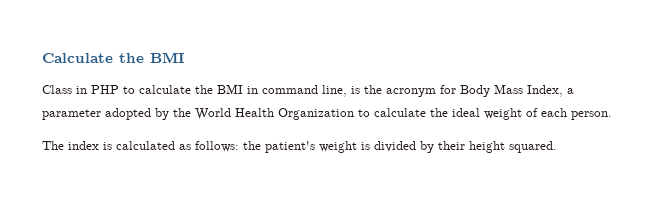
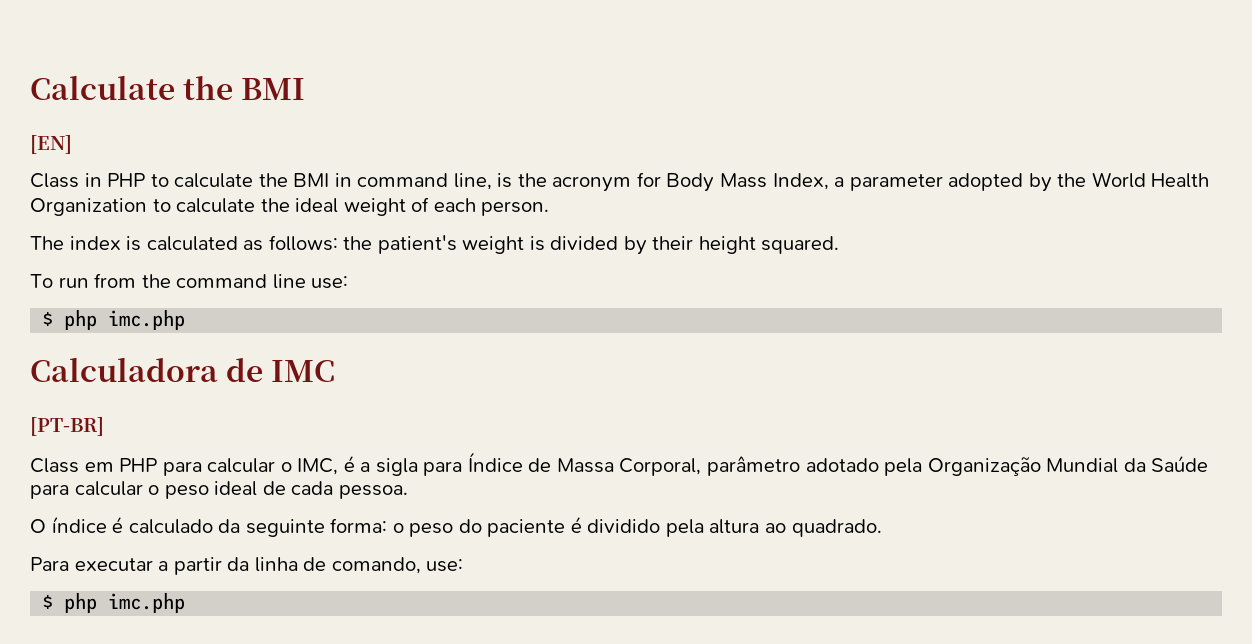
+ [EN]
+ To run from the command line use:
+ $ php imc.php
+ Calculadora de IMC
+ [PT-BR]
+ Class em PHP para calcular o IMC, é a sigla para Índice de Massa Corporal, parâmetro adotado pela Organização Mundial da Saúde para calcular o peso ideal de cada pessoa.
+ O índice é calculado da seguinte forma: o peso do paciente é dividido pela altura ao quadrado.
+ Para executar a partir da linha de comando, use:
+ $ php imc.php

